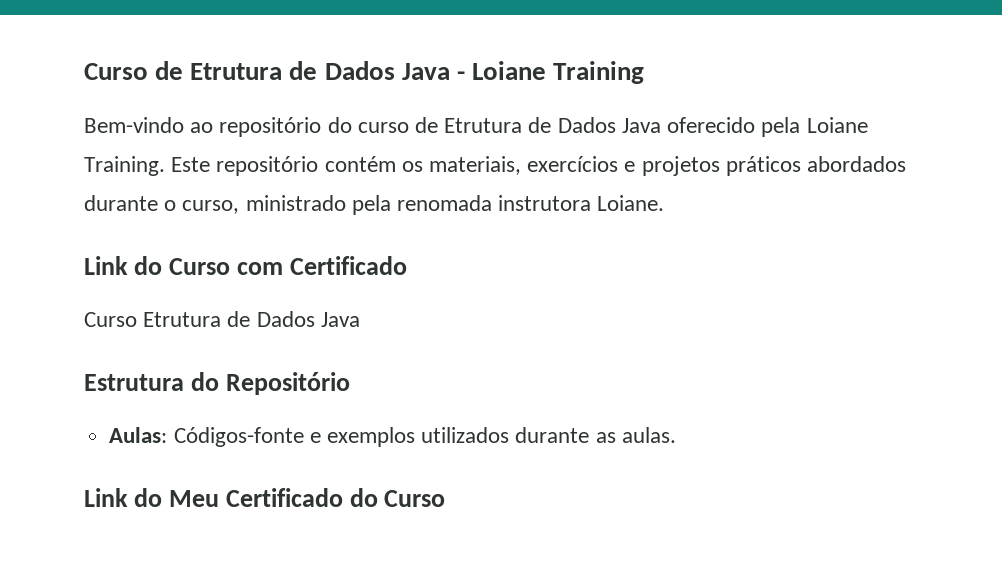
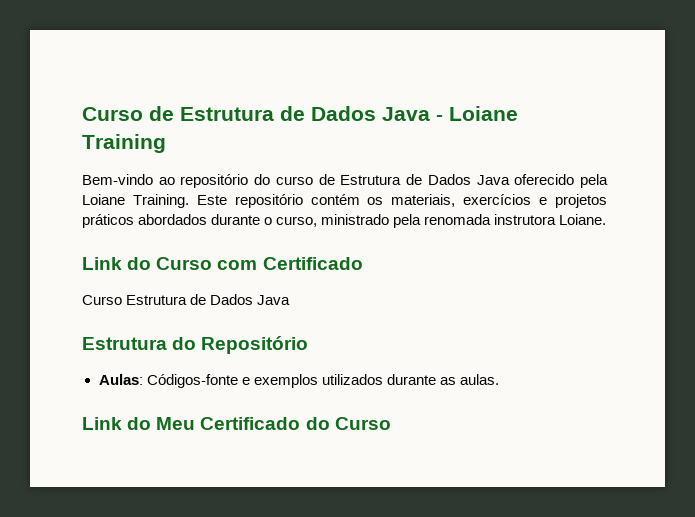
- Curso de Etrutura de Dados Java - Loiane Training
+ Curso de Estrutura de Dados Java - Loiane Training
- Bem-vindo ao repositório do curso de Etrutura de Dados Java oferecido pela Loiane Training.
+ Bem-vindo ao repositório do curso de Estrutura de Dados Java oferecido pela Loiane Training.
- Curso Etrutura de Dados Java
+ Curso Estrutura de Dados Java

